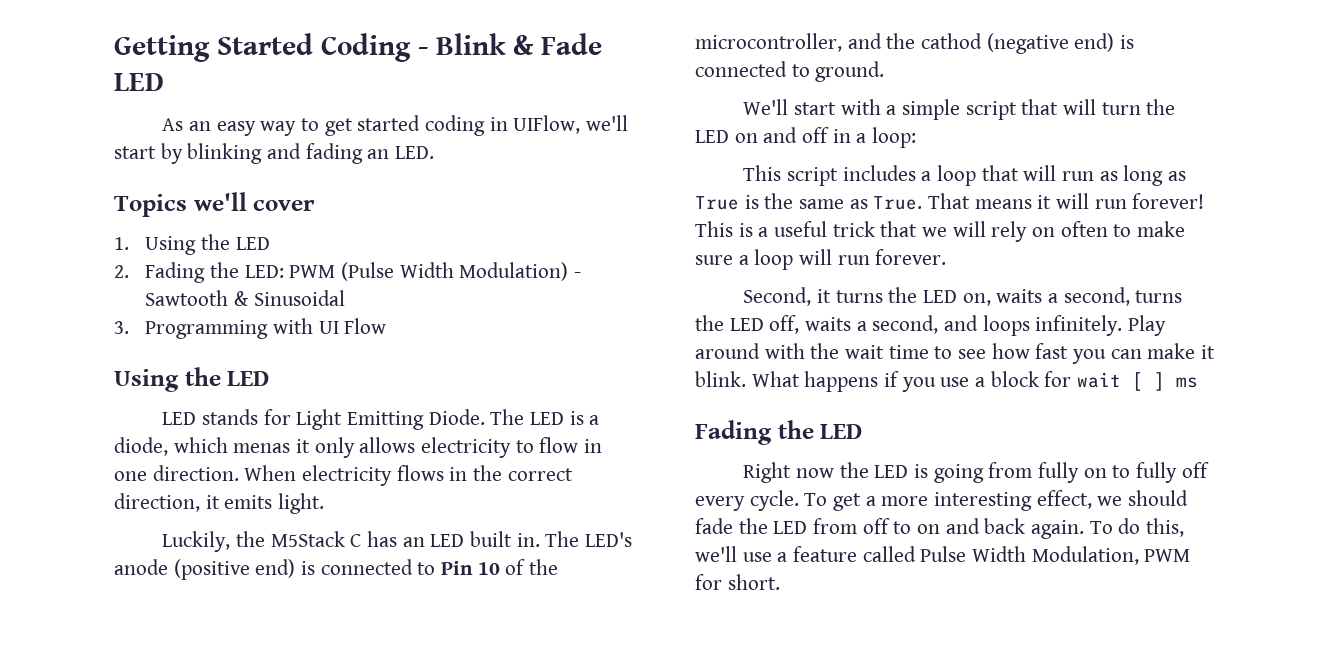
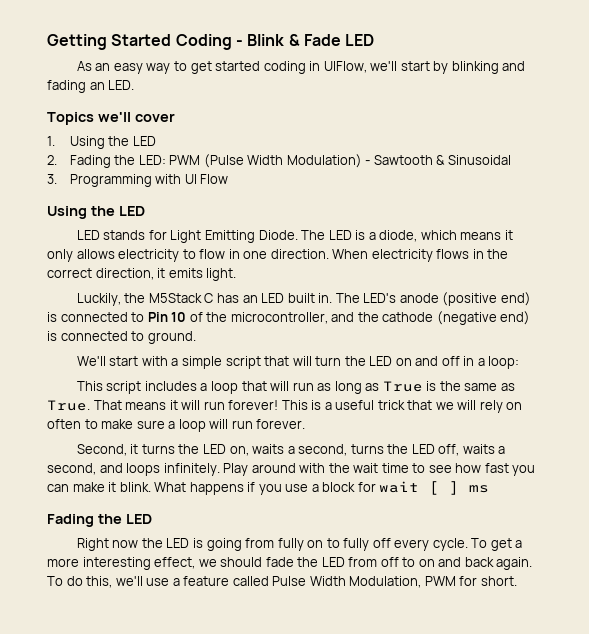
- The LED is a diode, which menas it only allows electricity to flow in one direction.
+ The LED is a diode, which means it only allows electricity to flow in one direction.
- The LED's anode (positive end) is connected to Pin 10 of the microcontroller, and the cathod (negative end) is connected to ground.
+ The LED's anode (positive end) is connected to Pin 10 of the microcontroller, and the cathode (negative end) is connected to ground.

